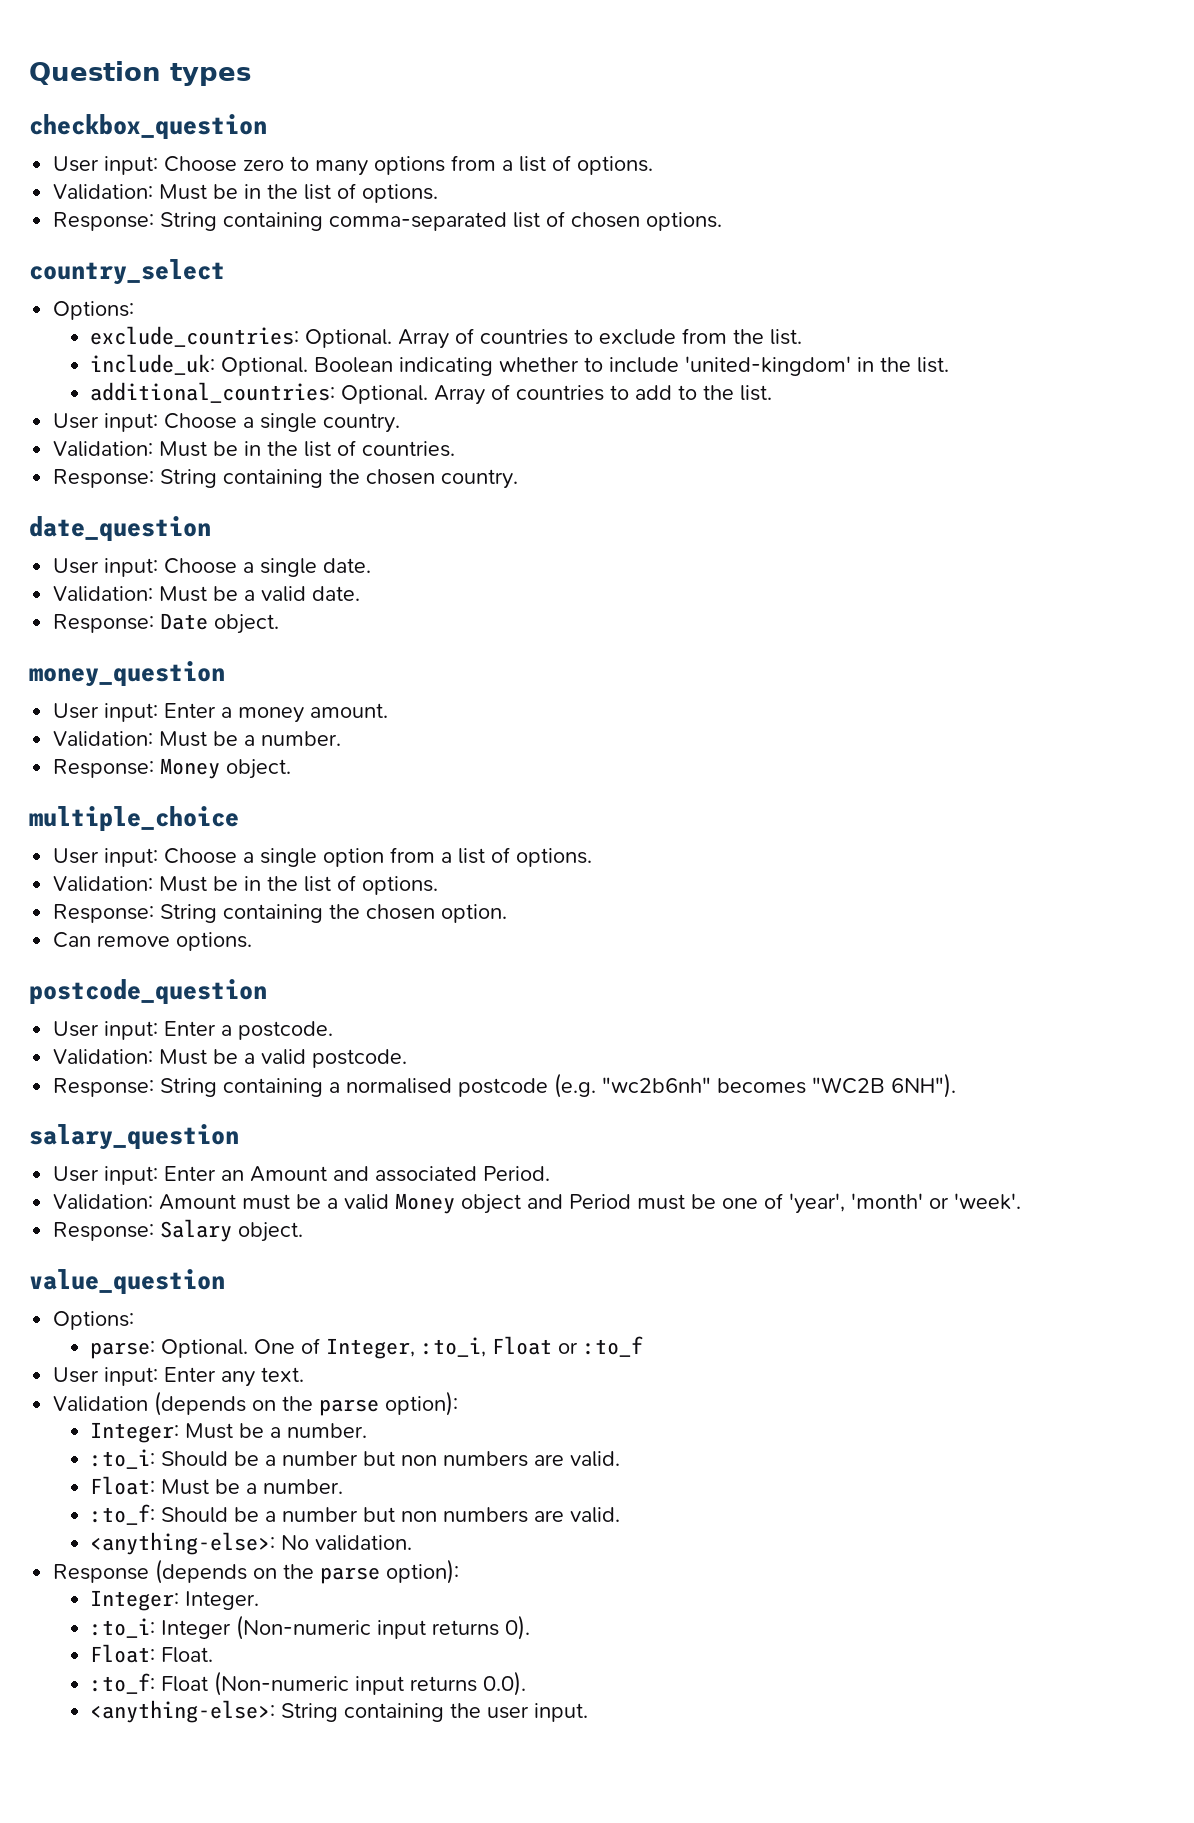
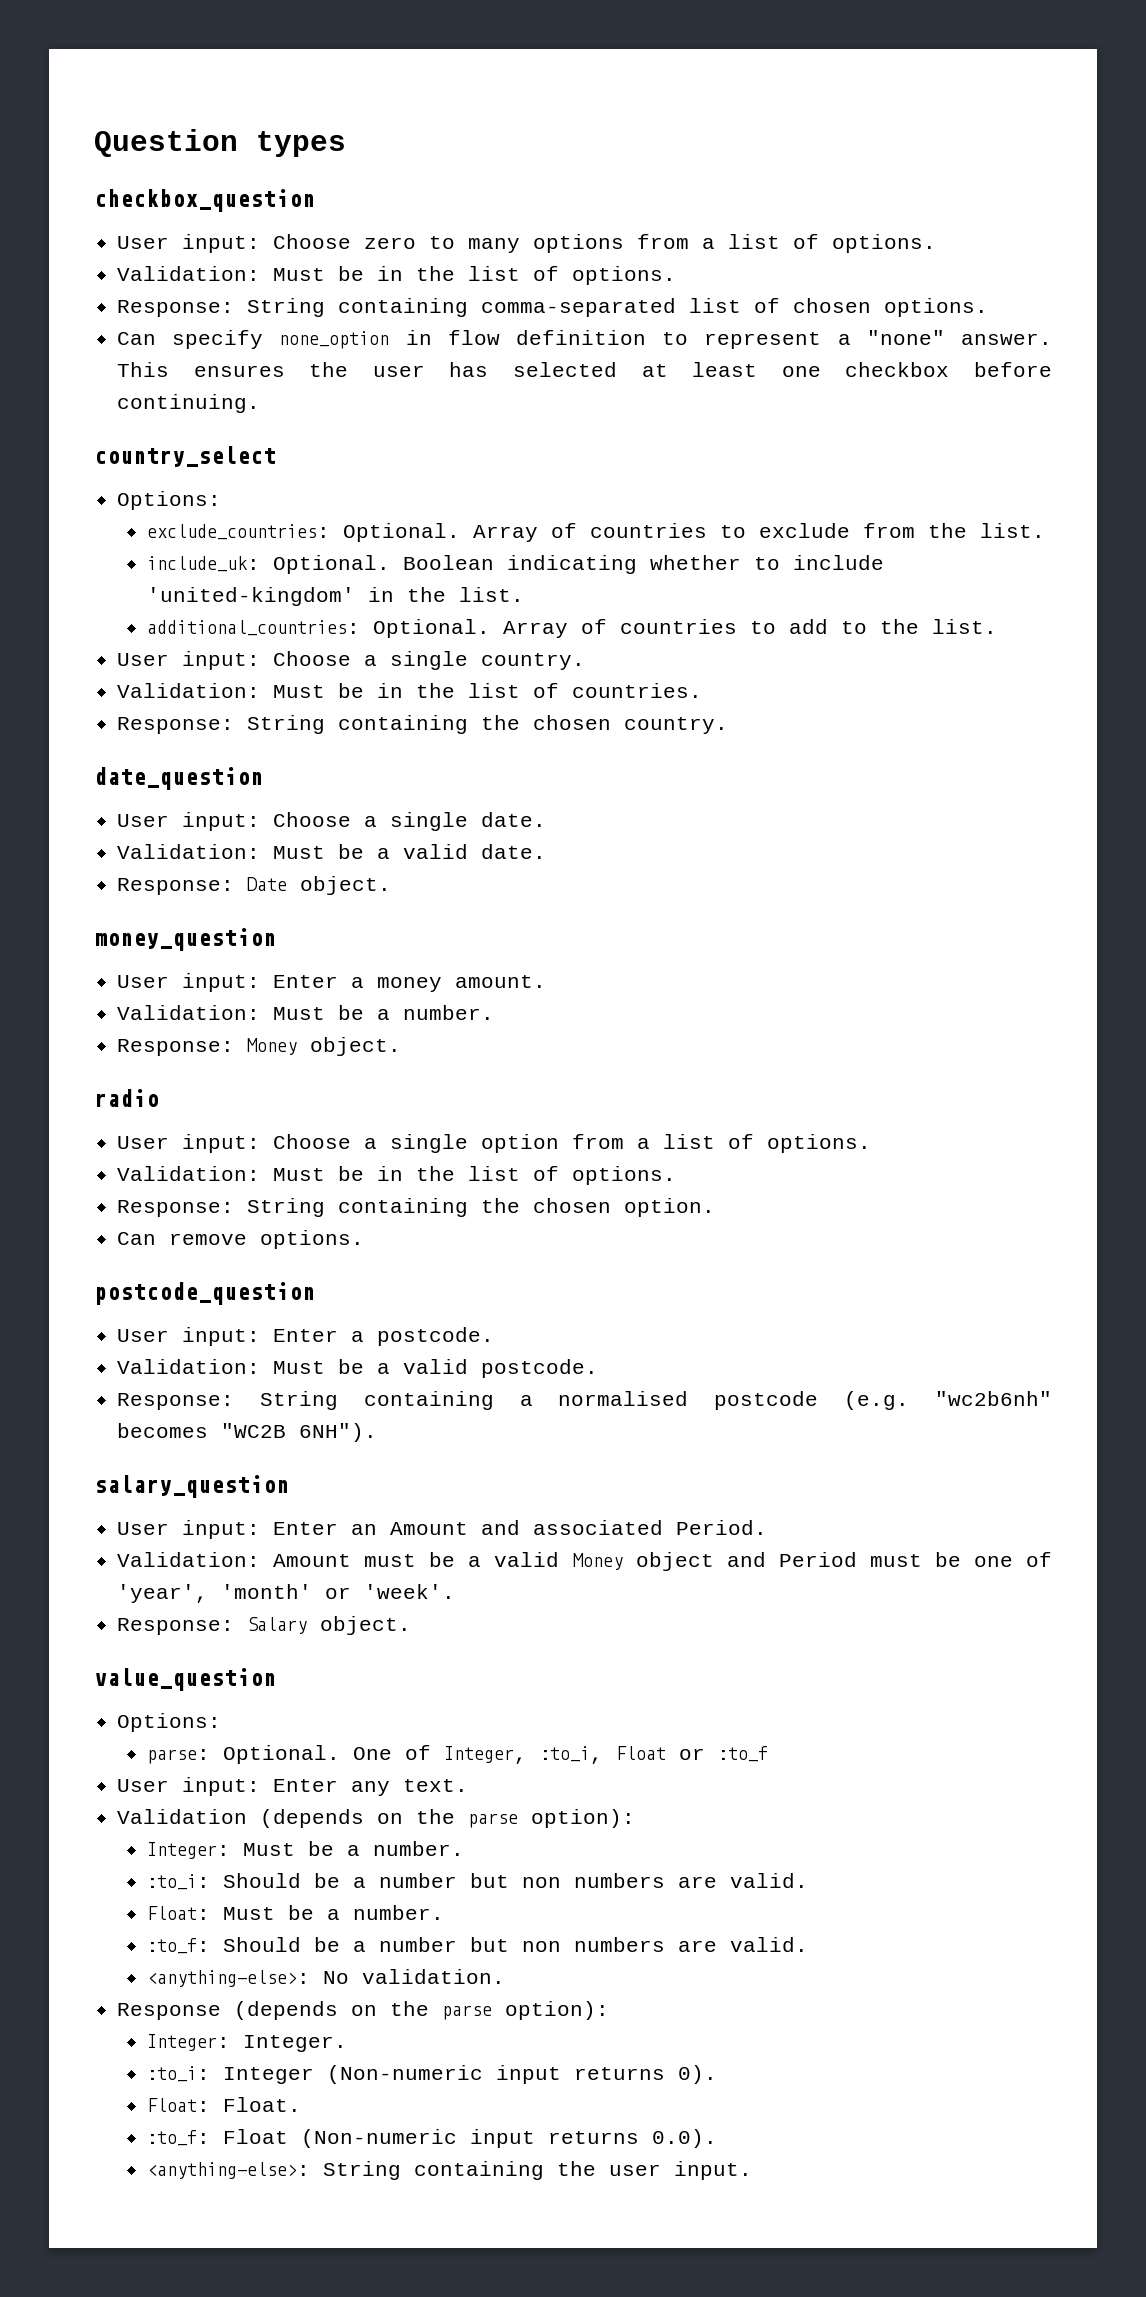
+ Can specify none_option in flow definition to represent a "none" answer. This ensures the user has selected at least one checkbox before continuing.
- multiple_choice
+ radio

